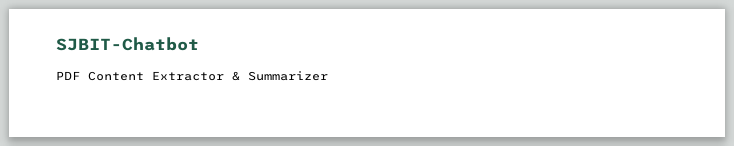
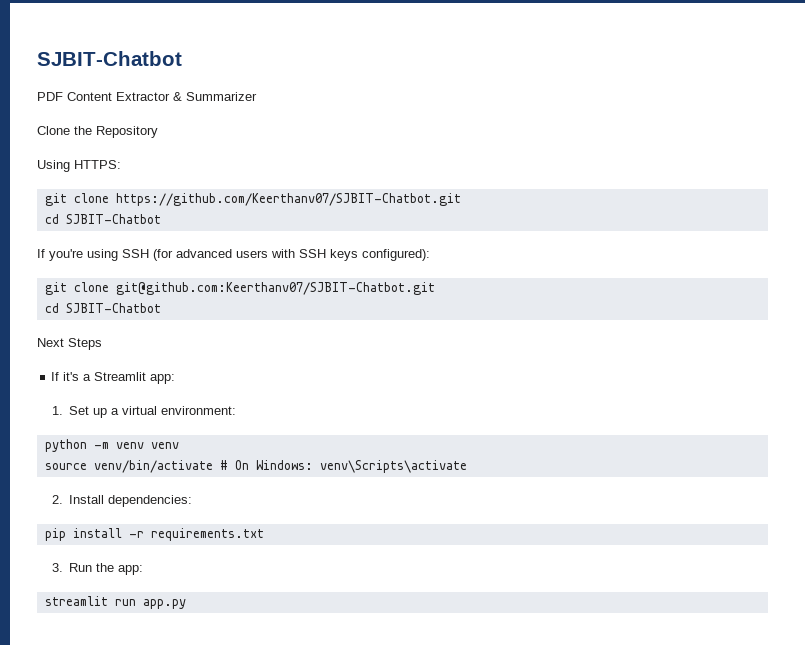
+ Clone the Repository
+ Using HTTPS:
+ git clone https://github.com/Keerthanv07/SJBIT-Chatbot.git
+ cd SJBIT-Chatbot
+ If you're using SSH (for advanced users with SSH keys configured):
+ git clone git@github.com:Keerthanv07/SJBIT-Chatbot.git
+ cd SJBIT-Chatbot
+ Next Steps
+ If it's a Streamlit app:
+ 1. Set up a virtual environment:
+ python -m venv venv
+ source venv/bin/activate # On Windows: venv\Scripts\activate
+ 2. Install dependencies:
+ pip install -r requirements.txt
+ 3. Run the app:
+ streamlit run app.py

